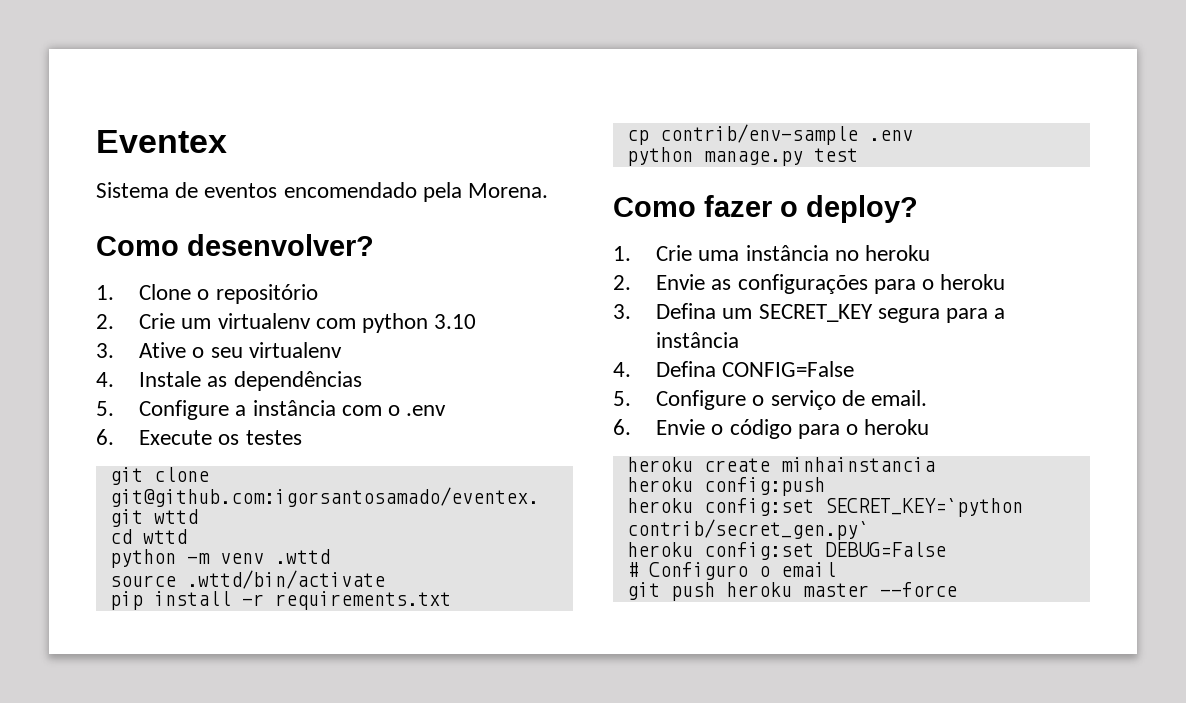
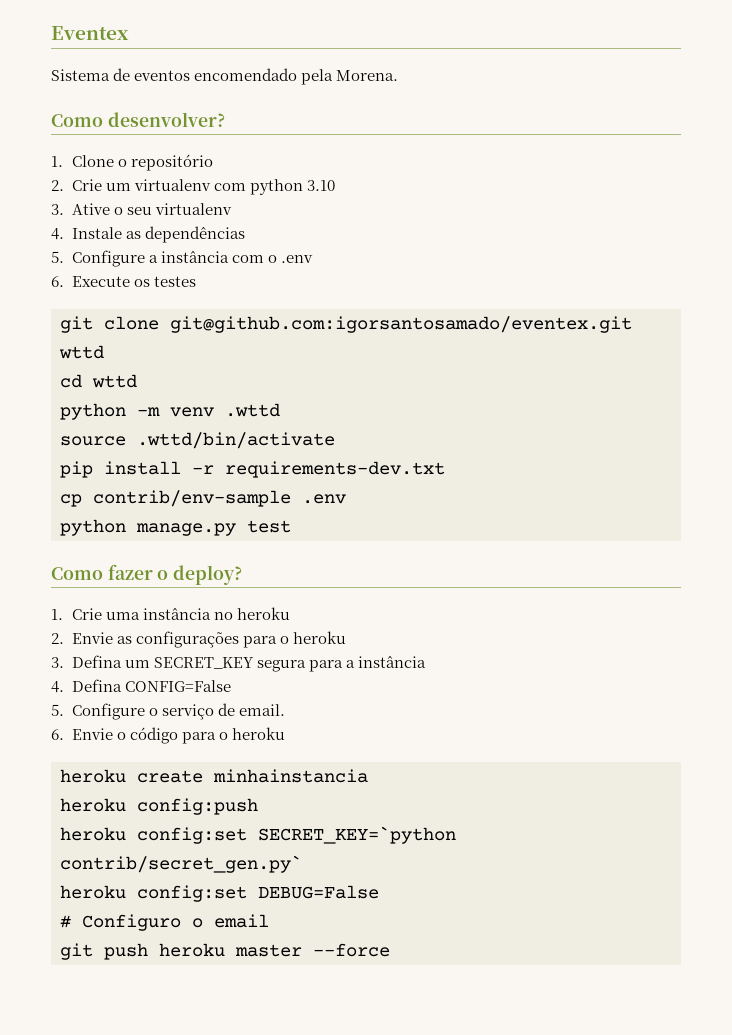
- pip install -r requirements.txt
+ pip install -r requirements-dev.txt

